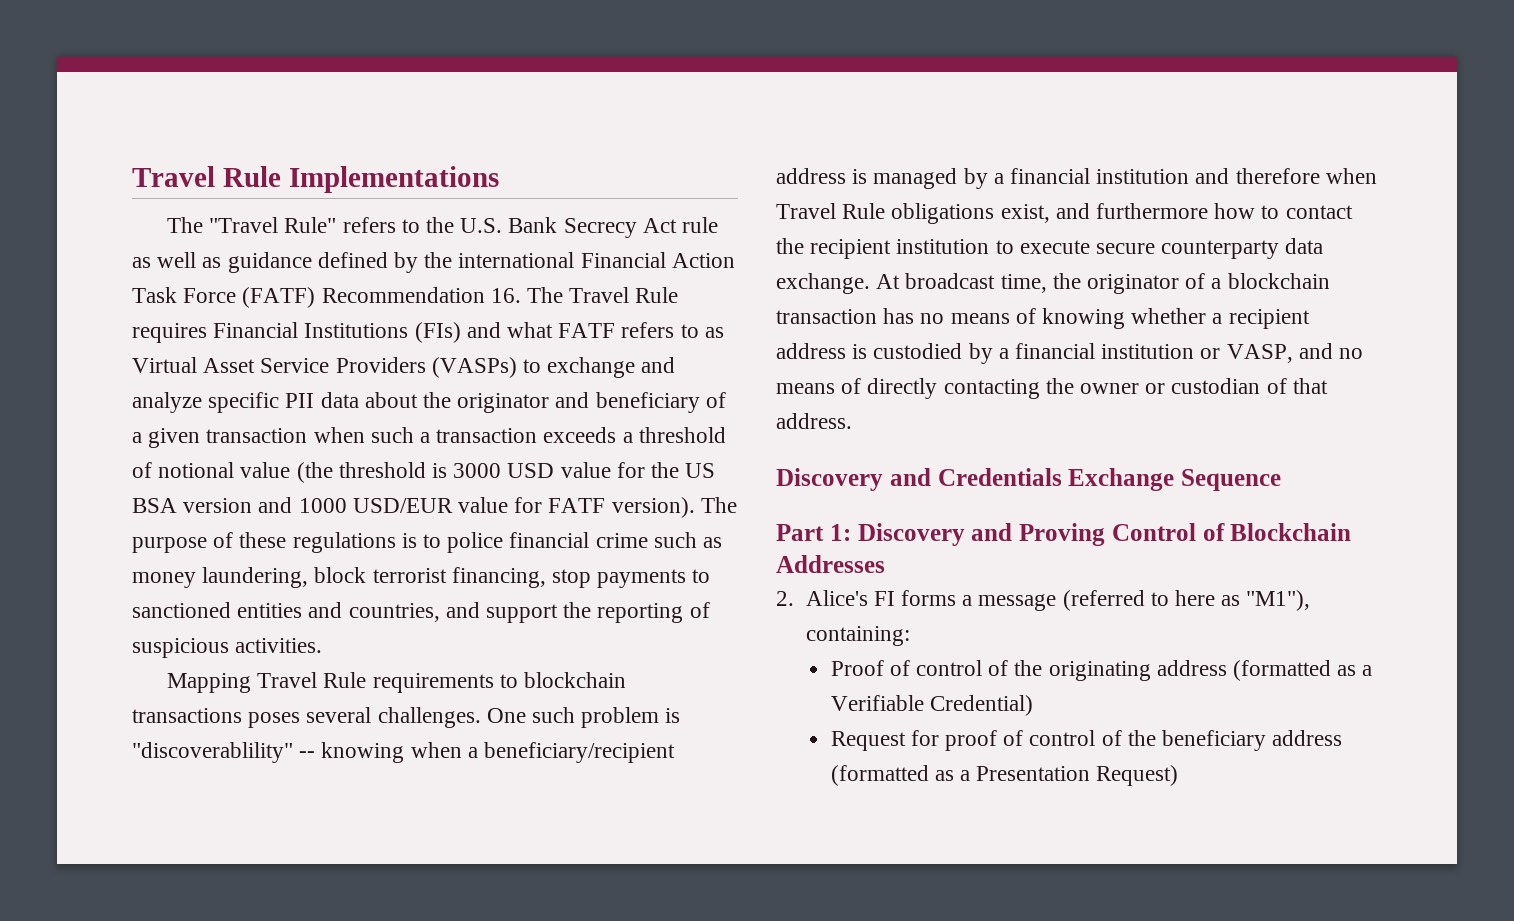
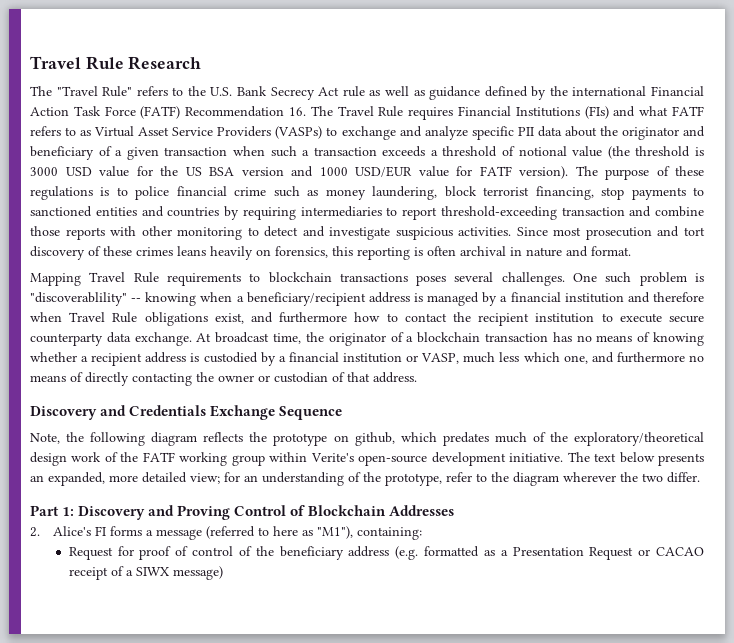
- Travel Rule Implementations
+ Travel Rule Research
- The purpose of these regulations is to police financial crime such as money laundering, block terrorist financing, stop payments to sanctioned entities and countries, and support the reporting of suspicious activities.
+ The purpose of these regulations is to police financial crime such as money laundering, block terrorist financing, stop payments to sanctioned entities and countries by requiring intermediaries to report threshold-exceeding transaction and combine those reports with other monitoring to detect and investigate suspicious activities. Since most prosecution and tort discovery of these crimes leans heavily on forensics, this reporting is often archival in nature and format.
- At broadcast time, the originator of a blockchain transaction has no means of knowing whether a recipient address is custodied by a financial institution or VASP, and no means of directly contacting the owner or custodian of that address.
+ At broadcast time, the originator of a blockchain transaction has no means of knowing whether a recipient address is custodied by a financial institution or VASP, much less which one, and furthermore no means of directly contacting the owner or custodian of that address.
+ Note, the following diagram reflects the prototype on github, which predates much of the exploratory/theoretical design work of the FATF working group within Verite's open-source development initiative. The text below presents an expanded, more detailed view; for an understanding of the prototype, refer to the diagram wherever the two differ.
- Proof of control of the originating address (formatted as a Verifiable Credential)
- Request for proof of control of the beneficiary address (formatted as a Presentation Request)
+ Request for proof of control of the beneficiary address (e.g. formatted as a Presentation Request or CACAO receipt of a SIWX message)

